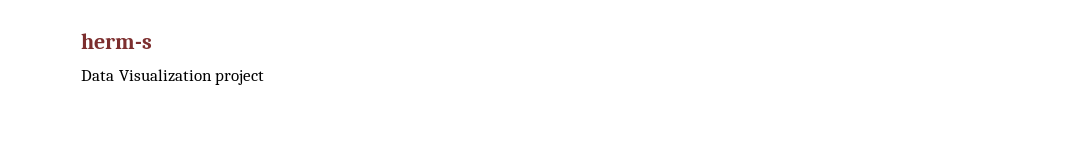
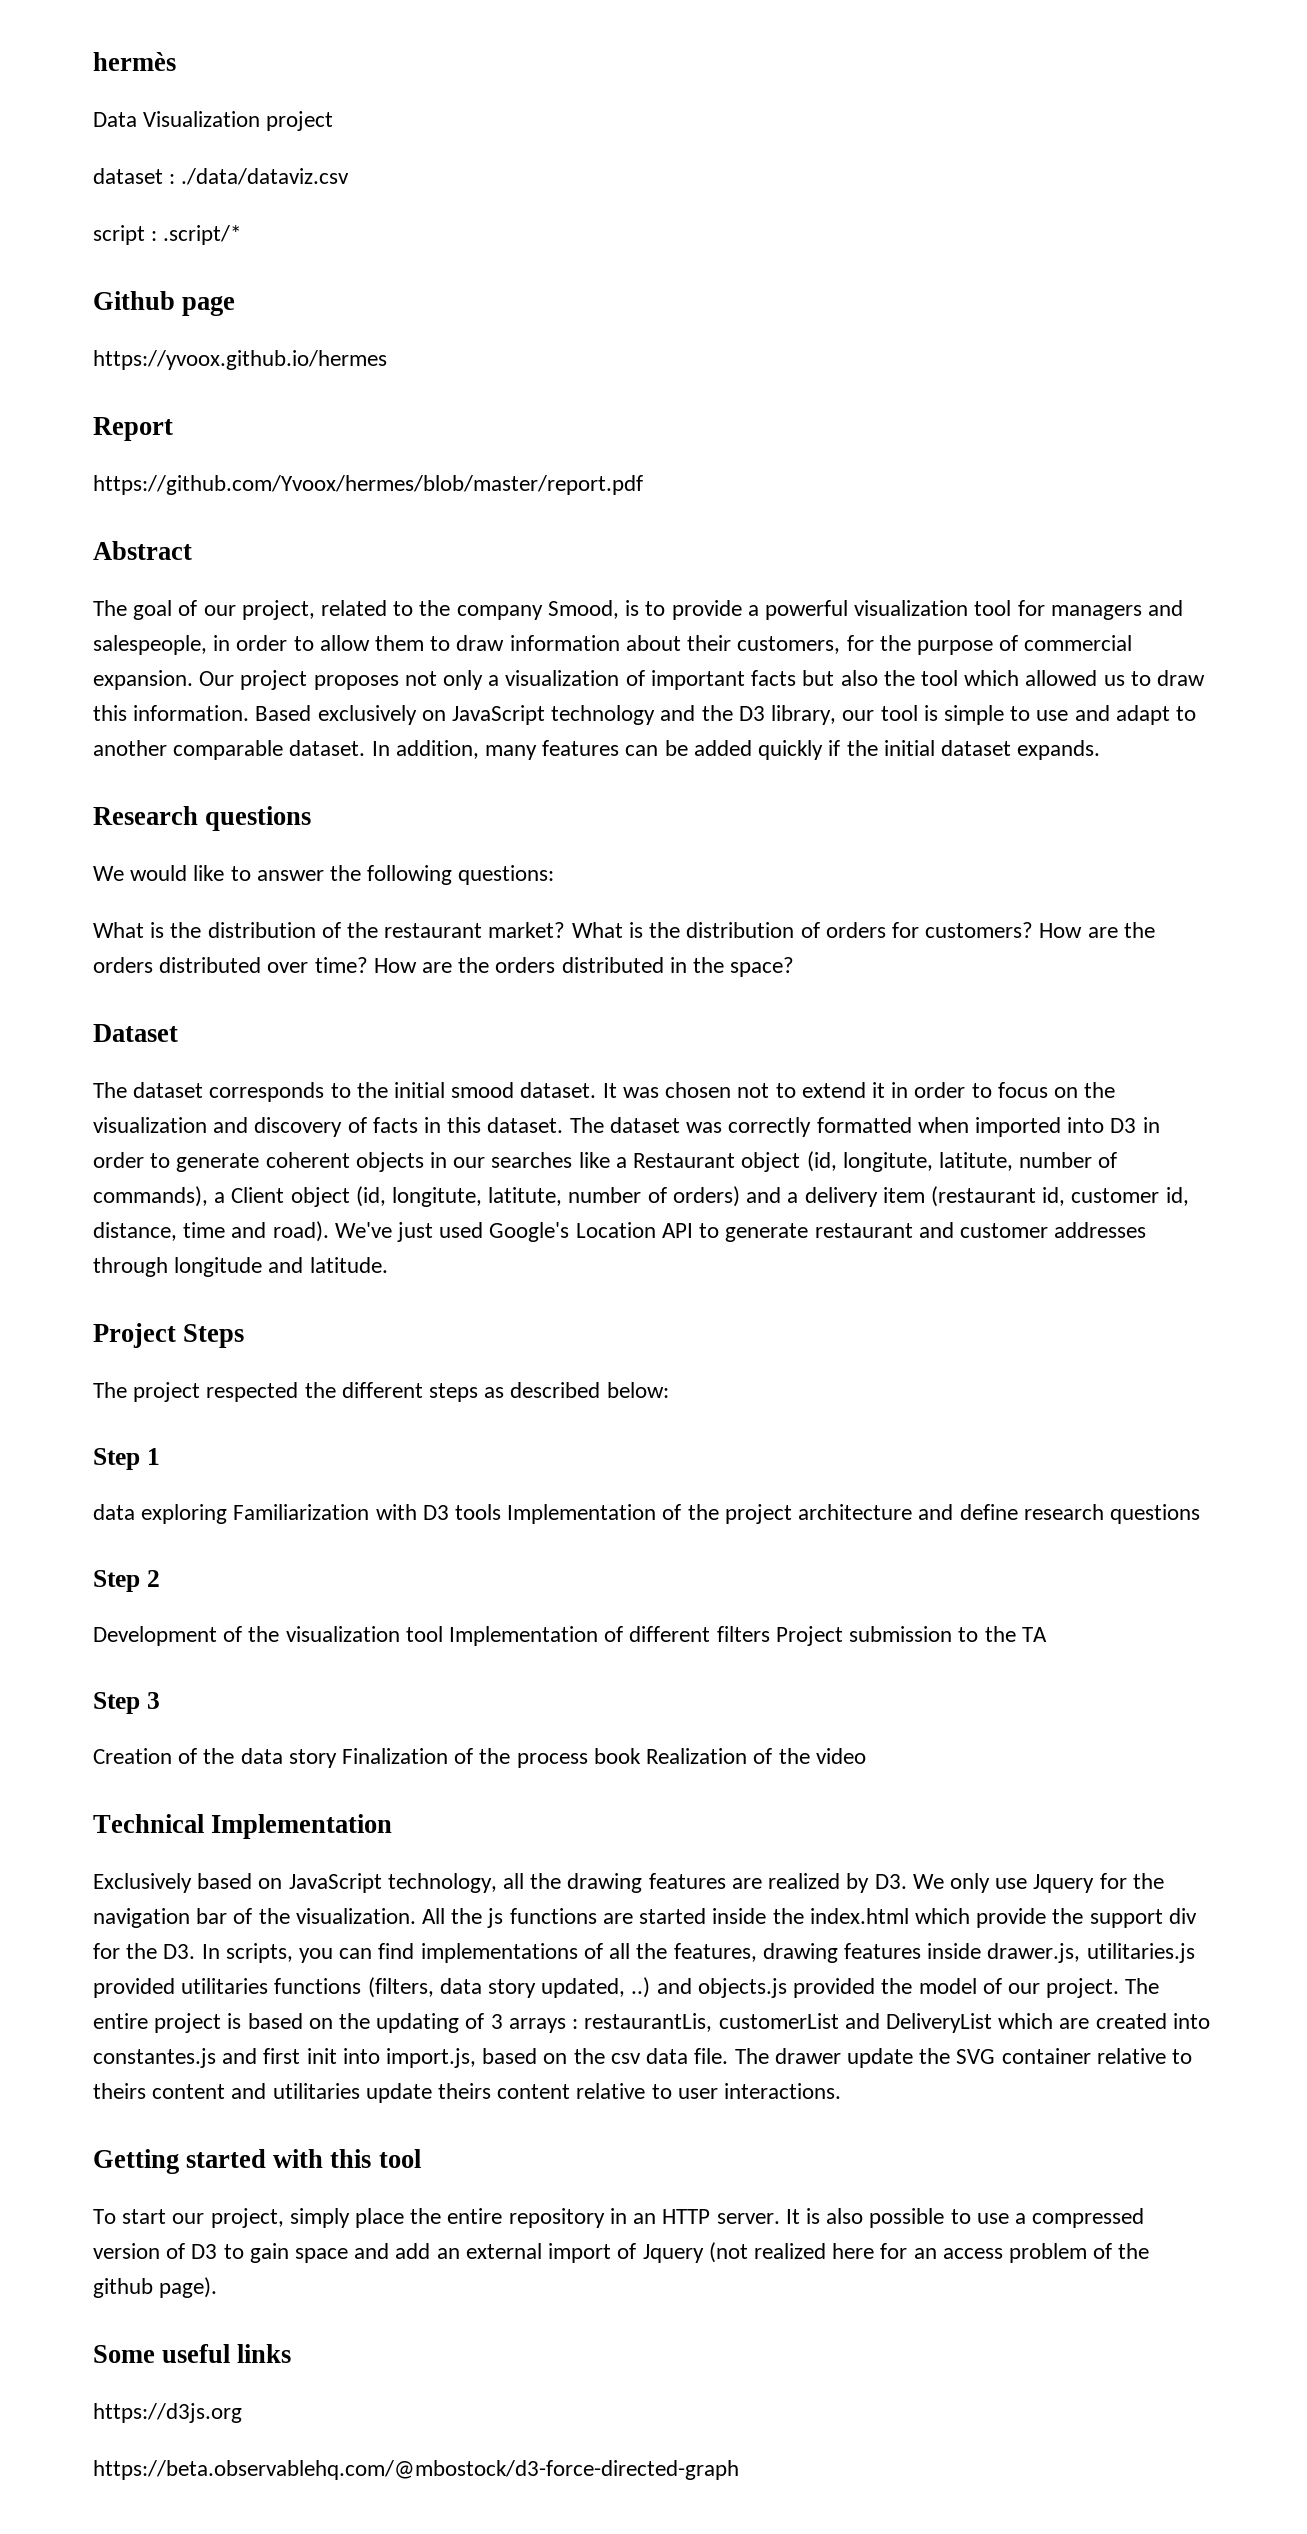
- herm-s
+ hermès
+ dataset : ./data/dataviz.csv
+ script : .script/*
+ Github page
+ https://yvoox.github.io/hermes
+ Report
+ https://github.com/Yvoox/hermes/blob/master/report.pdf
+ Abstract
+ The goal of our project, related to the company Smood, is to provide a powerful visualization tool for managers and salespeople, in order to allow them to draw information about their customers, for the purpose of commercial expansion. Our project proposes not only a visualization of important facts but also the tool which allowed us to draw this information. Based exclusively on JavaScript technology and the D3 library, our tool is simple to use and adapt to another comparable dataset. In addition, many features can be added quickly if the initial dataset expands.
+ Research questions
+ We would like to answer the following questions:
+ What is the distribution of the restaurant market? What is the distribution of orders for customers? How are the orders distributed over time? How are the orders distributed in the space?
+ Dataset
+ The dataset corresponds to the initial smood dataset. It was chosen not to extend it in order to focus on the visualization and discovery of facts in this dataset. The dataset was correctly formatted when imported into D3 in order to generate coherent objects in our searches like a Restaurant object (id, longitute, latitute, number of commands), a Client object (id, longitute, latitute, number of orders) and a delivery item (restaurant id, customer id, distance, time and road). We've just used Google's Location API to generate restaurant and customer addresses through longitude and latitude.
+ Project Steps
+ The project respected the different steps as described below:
+ Step 1
+ data exploring Familiarization with D3 tools Implementation of the project architecture and define research questions
+ Step 2
+ Development of the visualization tool Implementation of different filters Project submission to the TA
+ Step 3
+ Creation of the data story Finalization of the process book Realization of the video
+ Technical Implementation
+ Exclusively based on JavaScript technology, all the drawing features are realized by D3. We only use Jquery for the navigation bar of the visualization. All the js functions are started inside the index.html which provide the support div for the D3. In scripts, you can find implementations of all the features, drawing features inside drawer.js, utilitaries.js provided utilitaries functions (filters, data story updated, ..) and objects.js provided the model of our project. The entire project is based on the updating of 3 arrays : restaurantLis, customerList and DeliveryList which are created into constantes.js and first init into import.js, based on the csv data file. The drawer update the SVG container relative to theirs content and utilitaries update theirs content relative to user interactions.
+ Getting started with this tool
+ To start our project, simply place the entire repository in an HTTP server. It is also possible to use a compressed version of D3 to gain space and add an external import of Jquery (not realized here for an access problem of the github page).
+ Some useful links
+ https://d3js.org
+ https://beta.observablehq.com/@mbostock/d3-force-directed-graph

